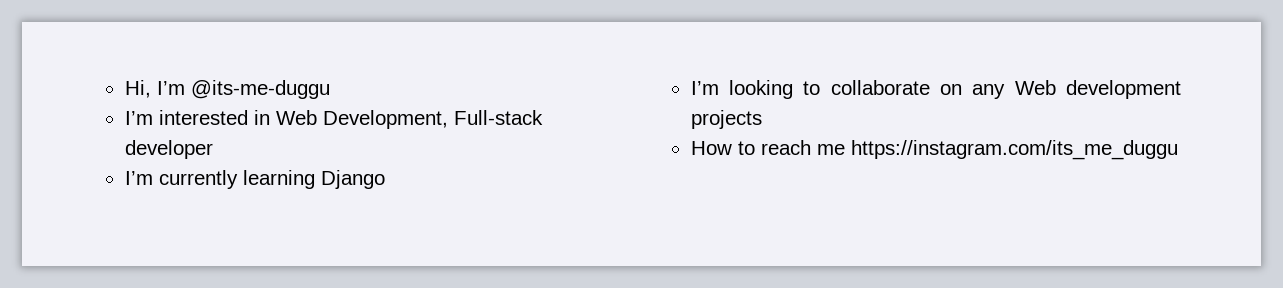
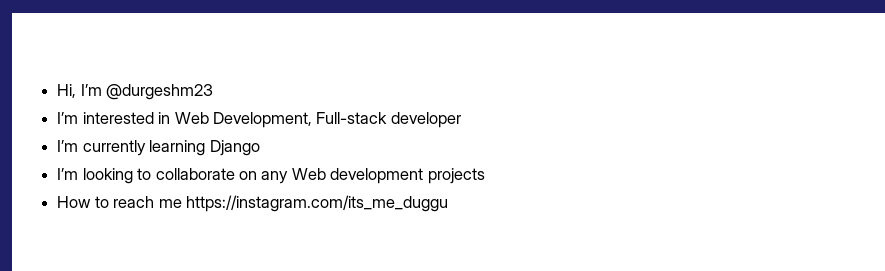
- Hi, I’m @its-me-duggu
+ Hi, I’m @durgeshm23

